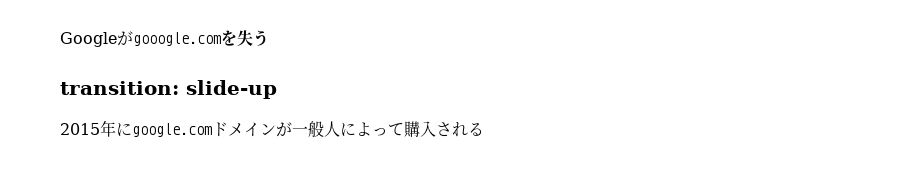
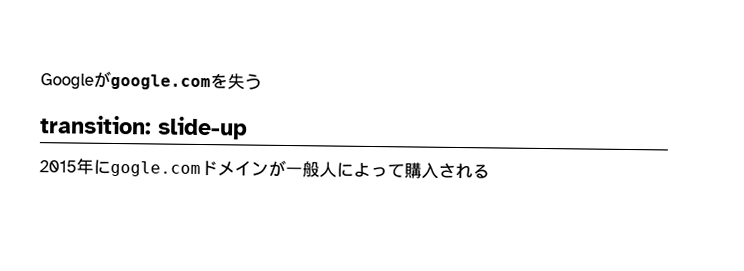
- Googleがgooogle.comを失う
+ Googleがgoogle.comを失う
- 2015年にgoogle.comドメインが一般人によって購入される
+ 2015年にgogle.comドメインが一般人によって購入される

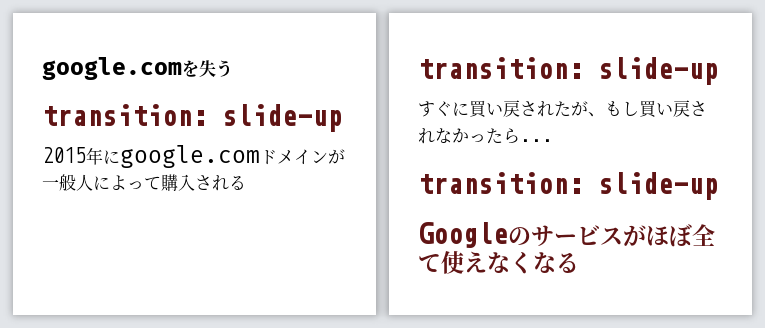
- Googleがgoogle.comを失う
+ google.comを失う
- 2015年にgogle.comドメインが一般人によって購入される
+ 2015年にgoogle.comドメインが一般人によって購入される
+ transition: slide-up
+ すぐに買い戻されたが、もし買い戻されなかったら...
+ transition: slide-up
+ Googleのサービスがほぼ全て使えなくなる

